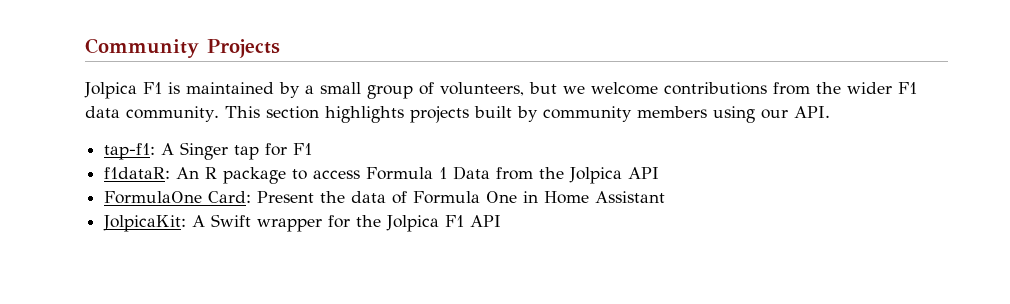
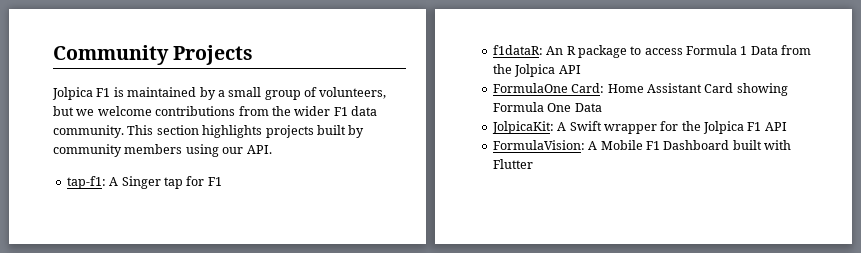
- FormulaOne Card: Present the data of Formula One in Home Assistant
+ FormulaOne Card: Home Assistant Card showing Formula One Data
+ FormulaVision: A Mobile F1 Dashboard built with Flutter

